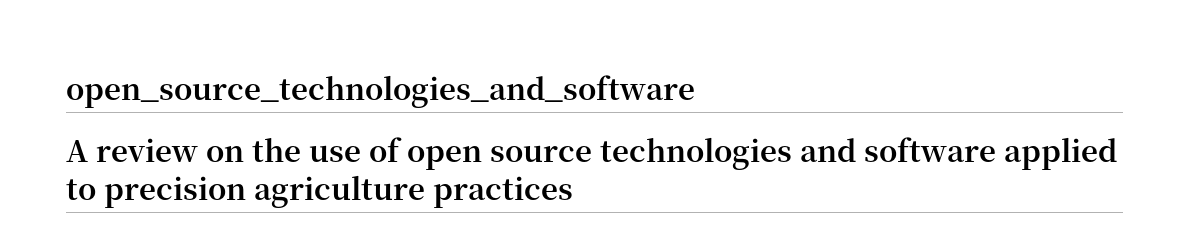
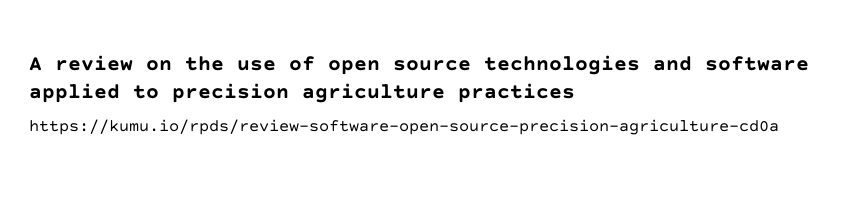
- open_source_technologies_and_software
+ https://kumu.io/rpds/review-software-open-source-precision-agriculture-cd0a

